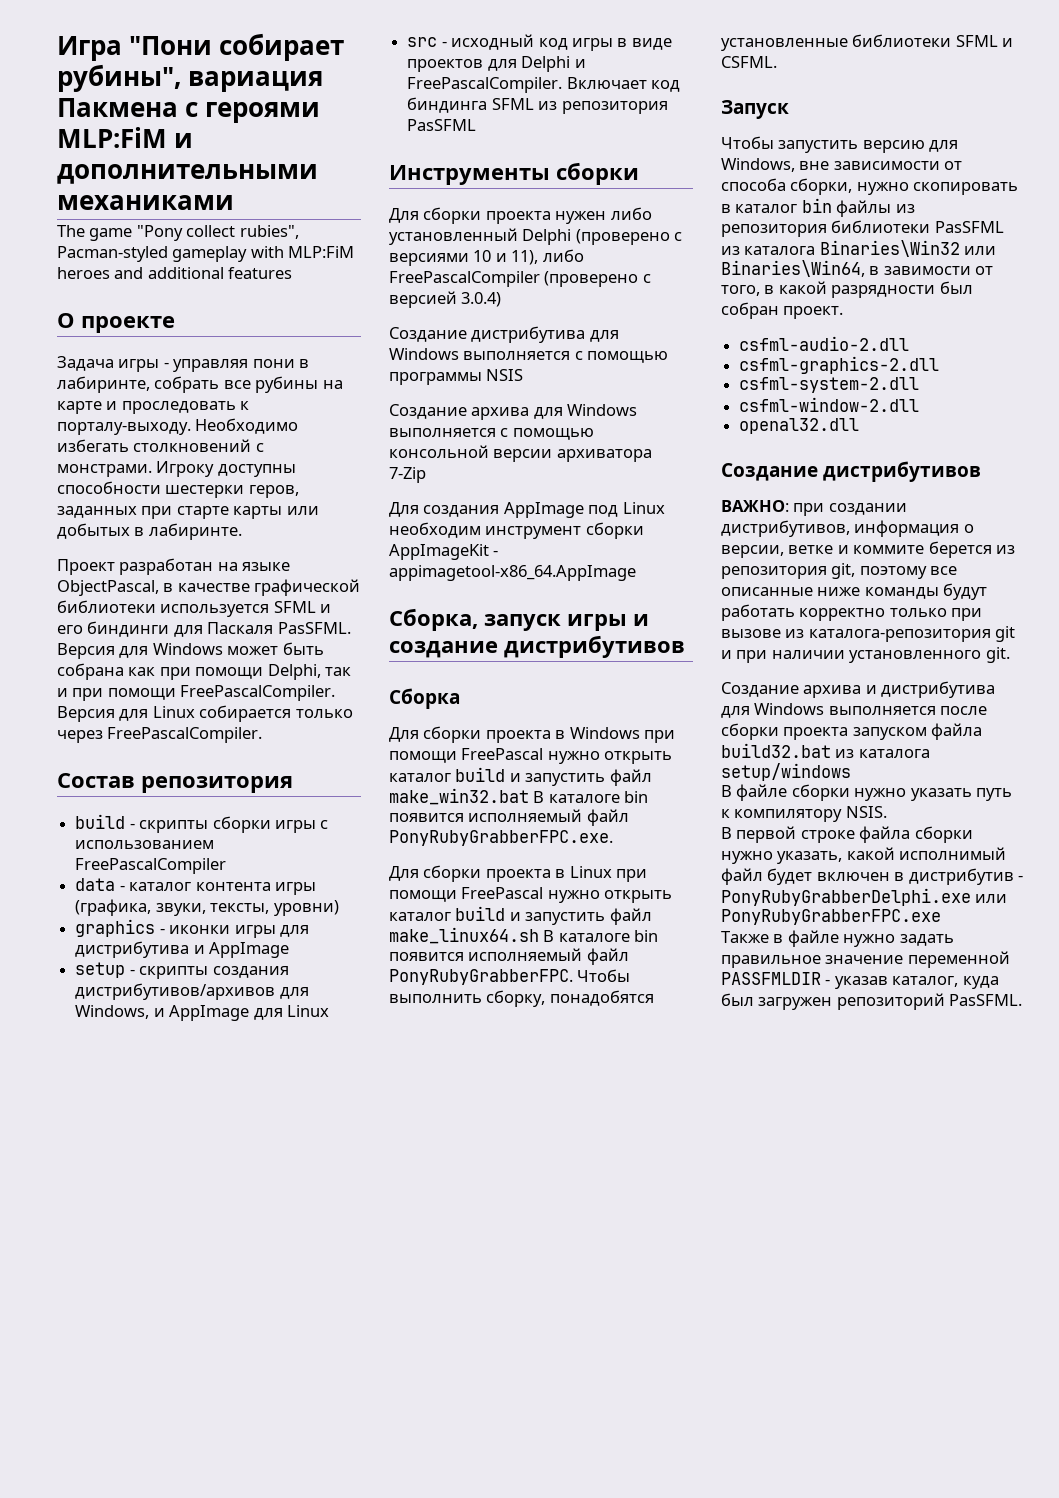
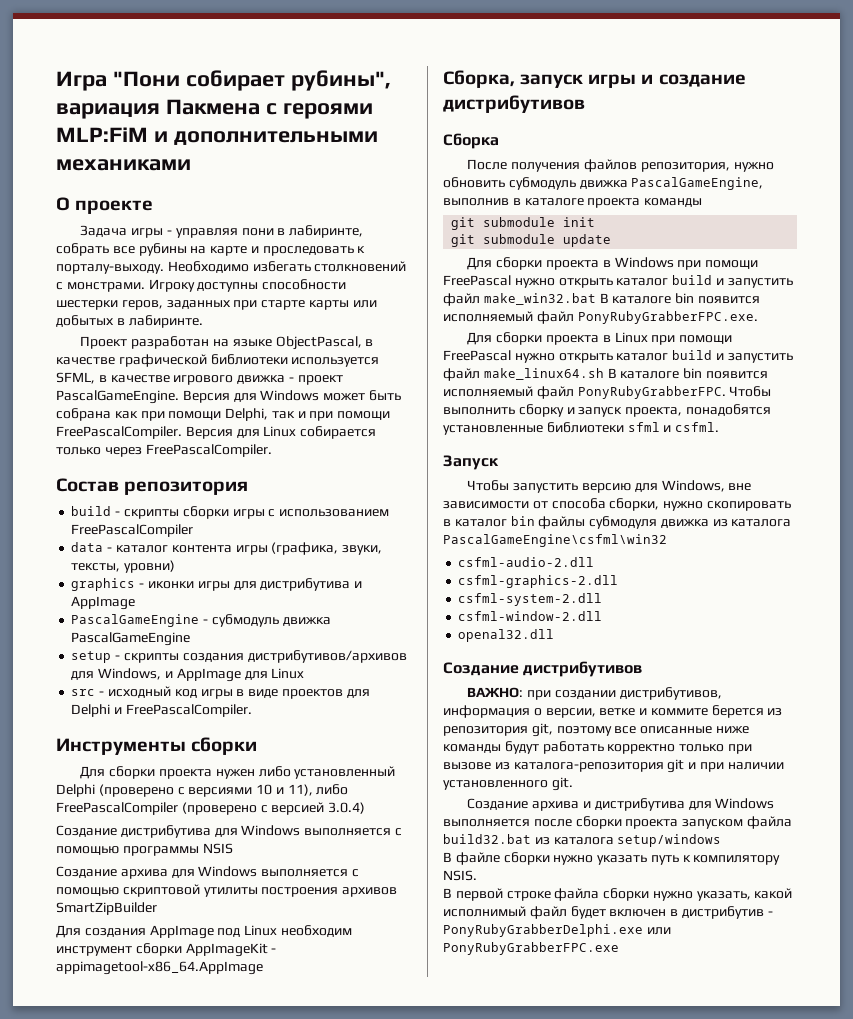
- The game "Pony collect rubies", Pacman-styled gameplay with MLP:FiM heroes and additional features
- Проект разработан на языке ObjectPascal, в качестве графической библиотеки используется SFML и его биндинги для Паскаля PasSFML.
+ Проект разработан на языке ObjectPascal, в качестве графической библиотеки используется SFML, в качестве игрового движка - проект PascalGameEngine.
+ PascalGameEngine - субмодуль движка PascalGameEngine
- Включает код биндинга SFML из репозитория PasSFML
- Создание архива для Windows выполняется с помощью консольной версии архиватора 7-Zip
+ Создание архива для Windows выполняется с помощью скриптовой утилиты построения архивов SmartZipBuilder
+ После получения файлов репозитория, нужно обновить субмодуль движка PascalGameEngine, выполнив в каталоге проекта команды
+ git submodule init
+ git submodule update
- Чтобы выполнить сборку, понадобятся установленные библиотеки SFML и CSFML.
+ Чтобы выполнить сборку и запуск проекта, понадобятся установленные библиотеки sfml и csfml.
- Чтобы запустить версию для Windows, вне зависимости от способа сборки, нужно скопировать в каталог bin файлы из репозитория библиотеки PasSFML из каталога Binaries\Win32 или Binaries\Win64, в завимости от того, в какой разрядности был собран проект.
+ Чтобы запустить версию для Windows, вне зависимости от способа сборки, нужно скопировать в каталог bin файлы субмодуля движка из каталога PascalGameEngine\csfml\win32
- Также в файле нужно задать правильное значение переменной PASSFMLDIR - указав каталог, куда был загружен репозиторий PasSFML.

